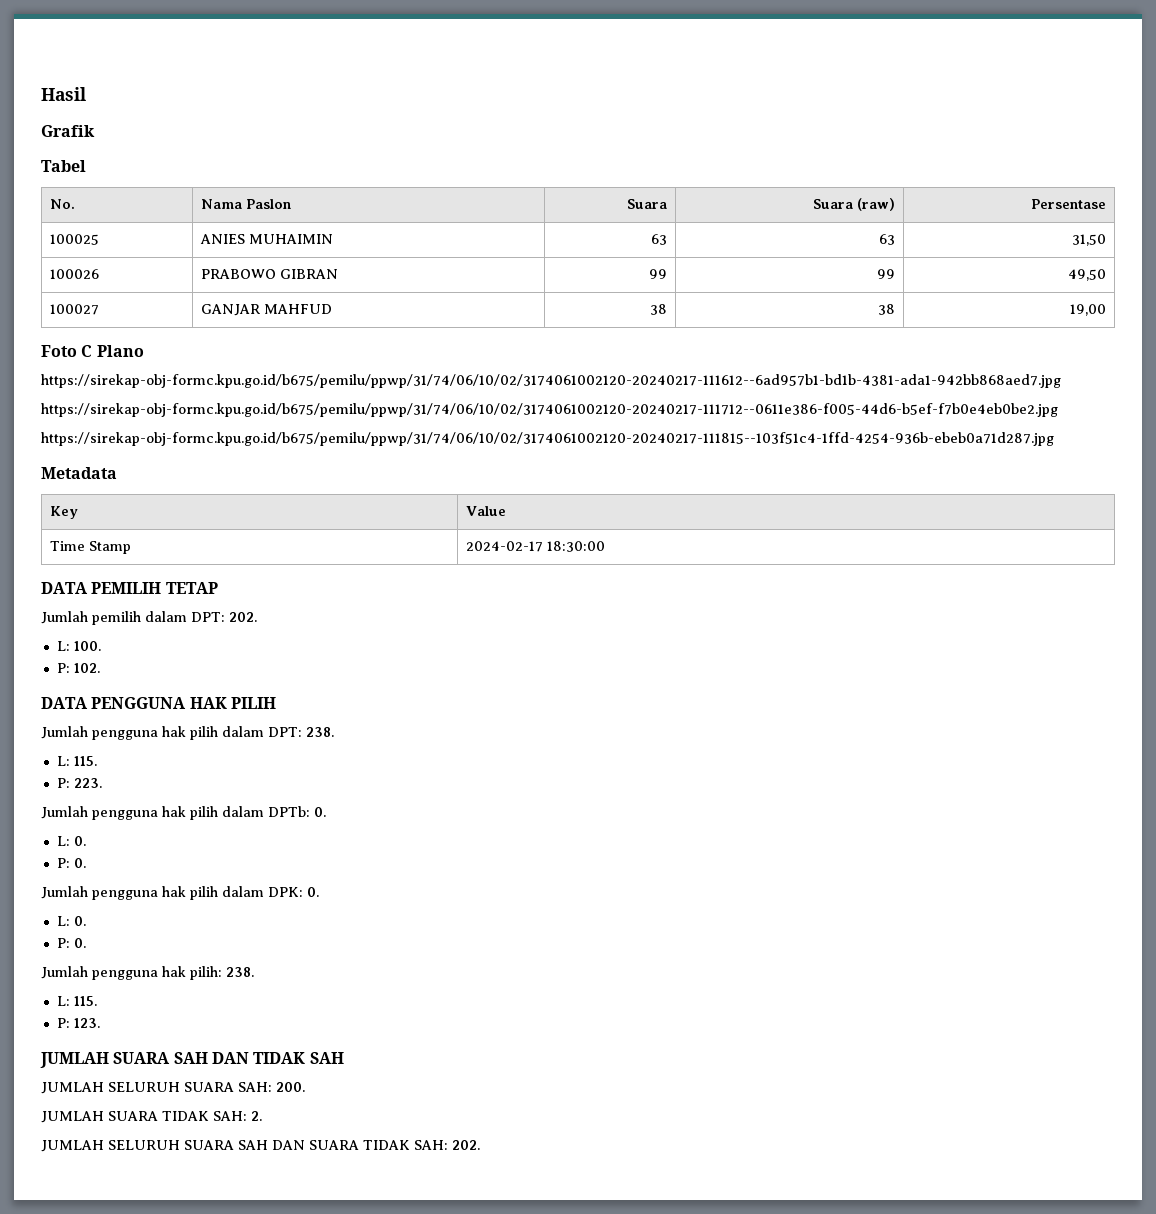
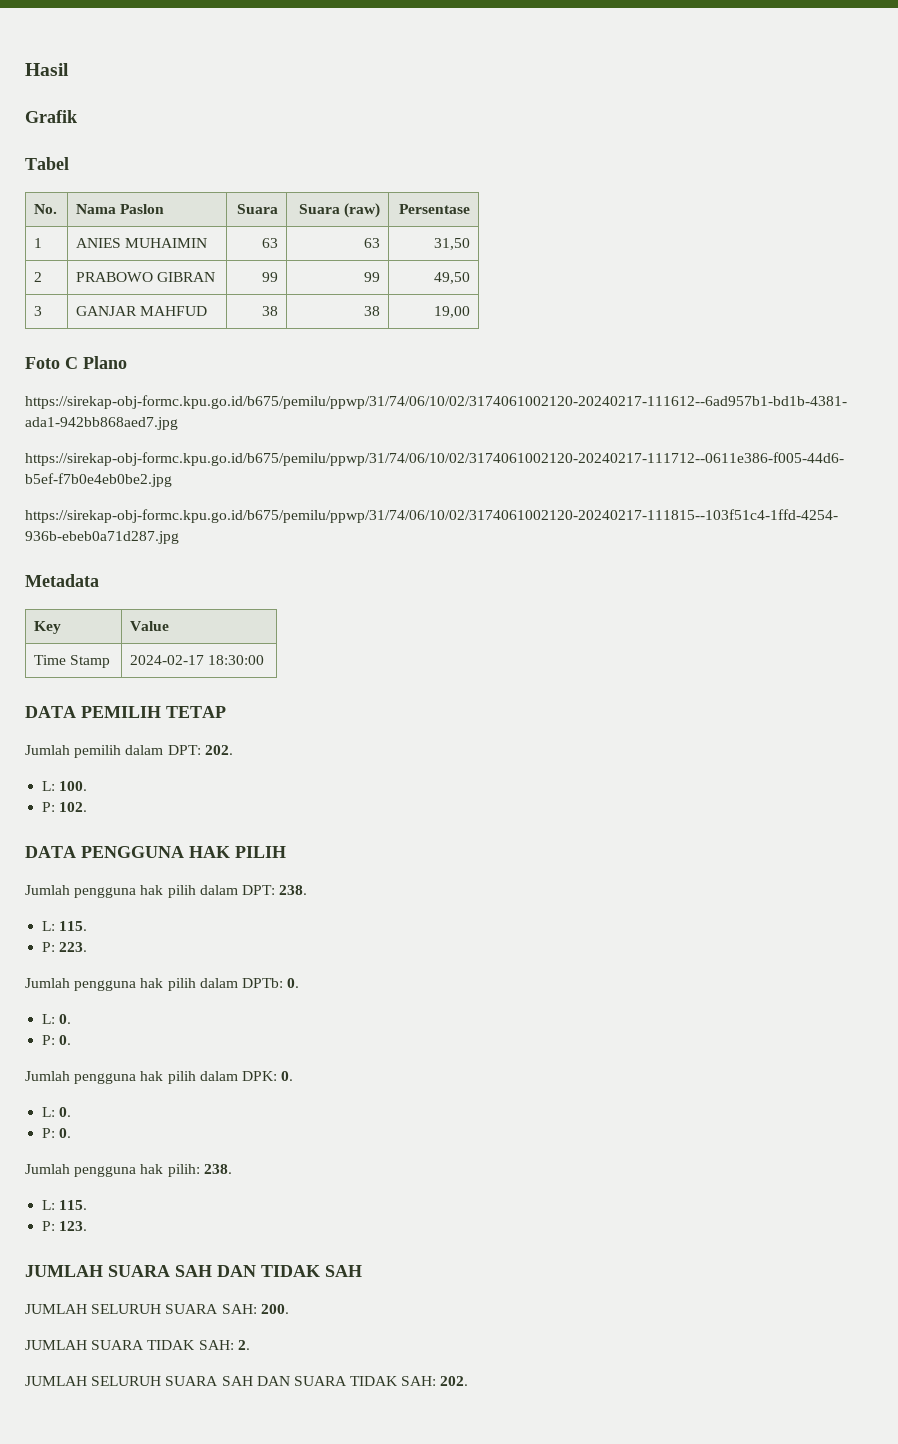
- 100025 | ANIES MUHAIMIN | 63 | 63 | 31,50
+ 1 | ANIES MUHAIMIN | 63 | 63 | 31,50
- 100026 | PRABOWO GIBRAN | 99 | 99 | 49,50
+ 2 | PRABOWO GIBRAN | 99 | 99 | 49,50
- 100027 | GANJAR MAHFUD | 38 | 38 | 19,00
+ 3 | GANJAR MAHFUD | 38 | 38 | 19,00

